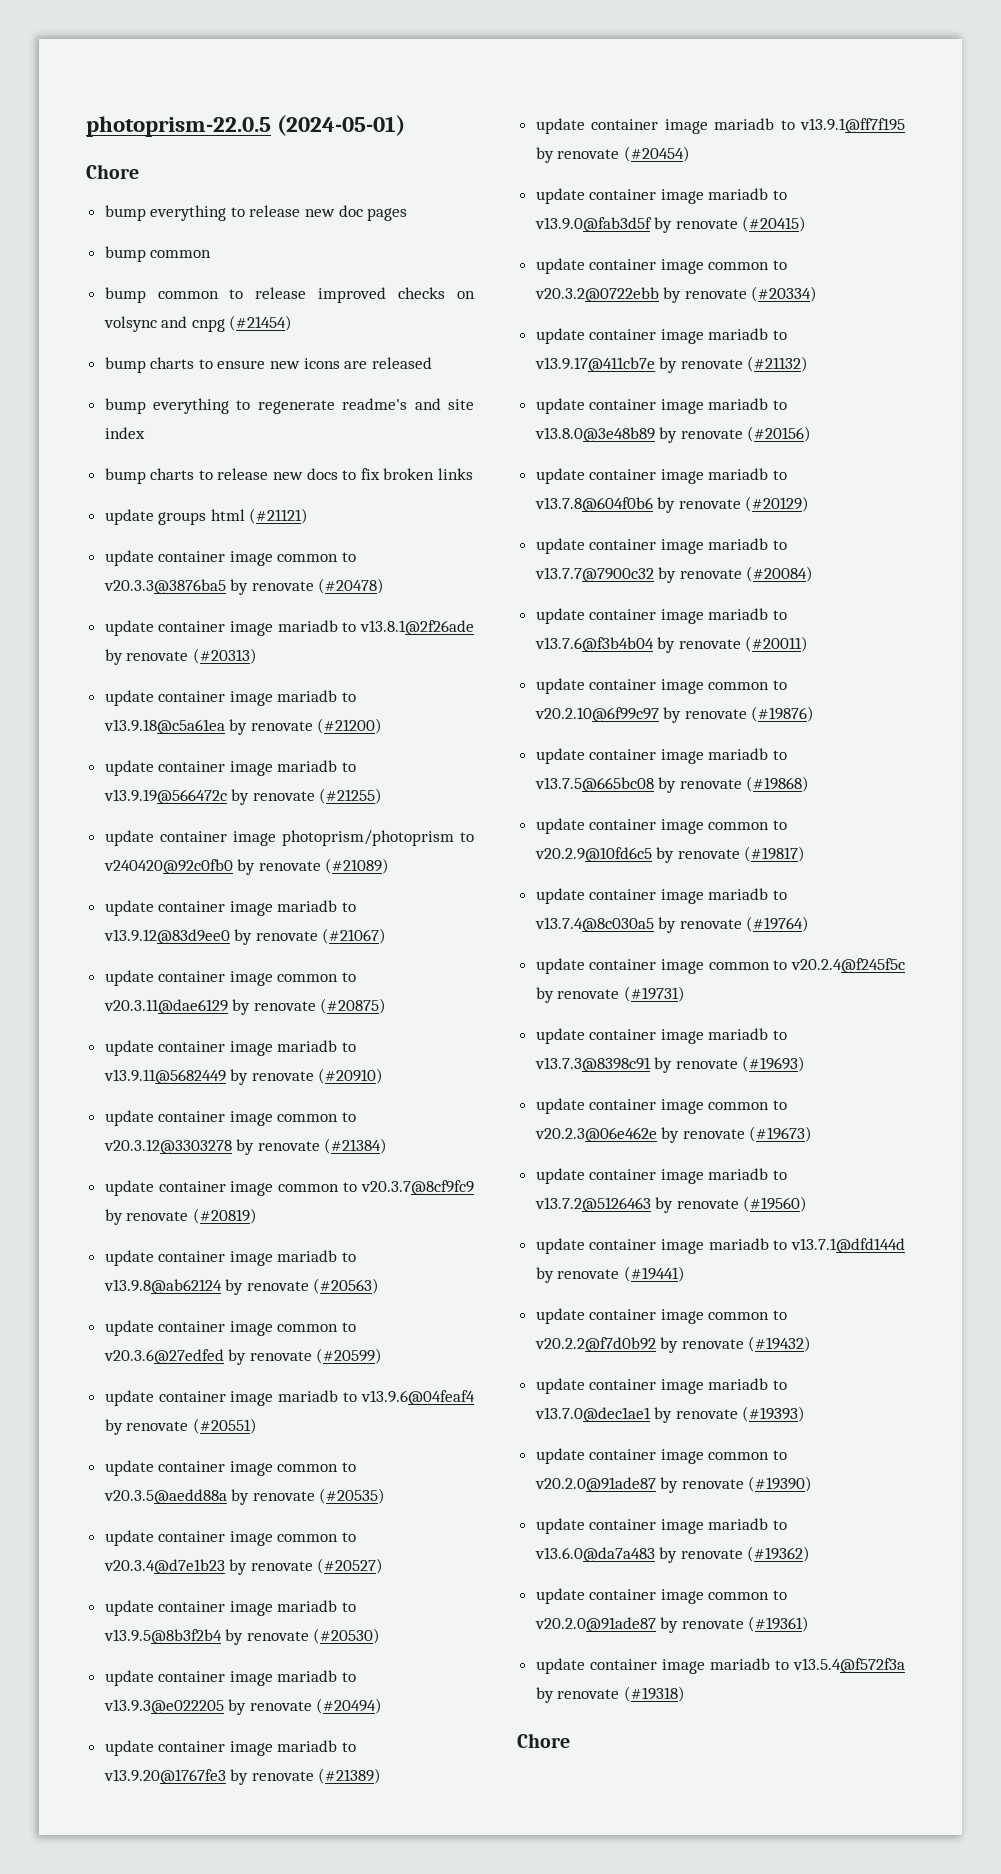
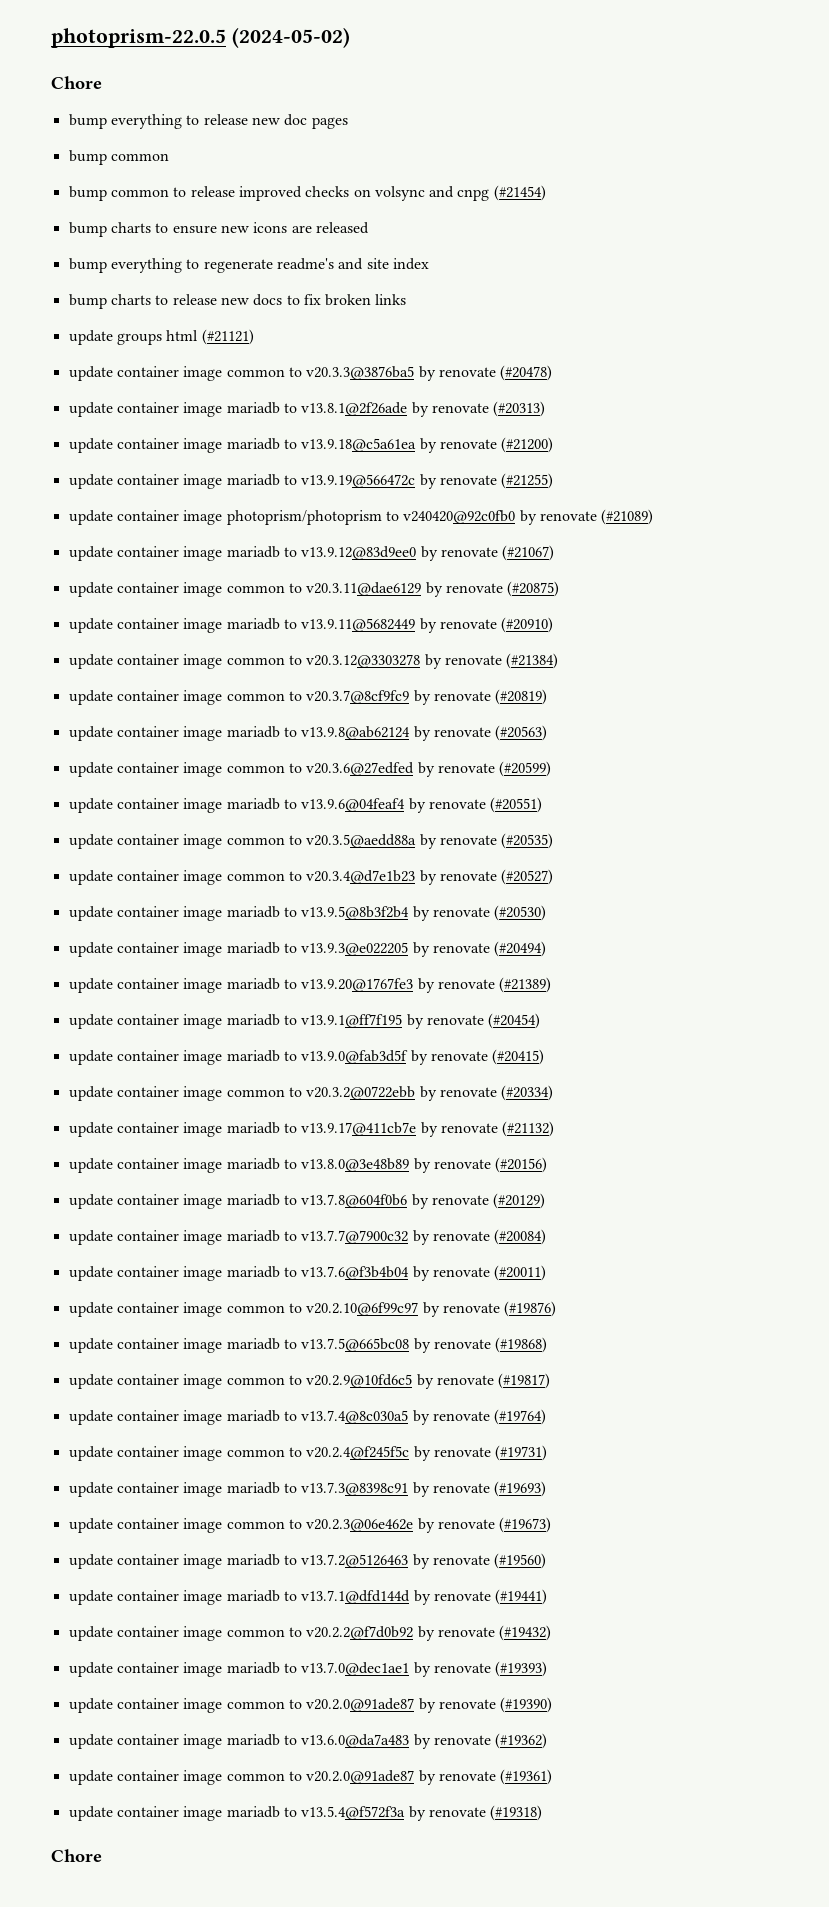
- photoprism-22.0.5 (2024-05-01)
+ photoprism-22.0.5 (2024-05-02)

